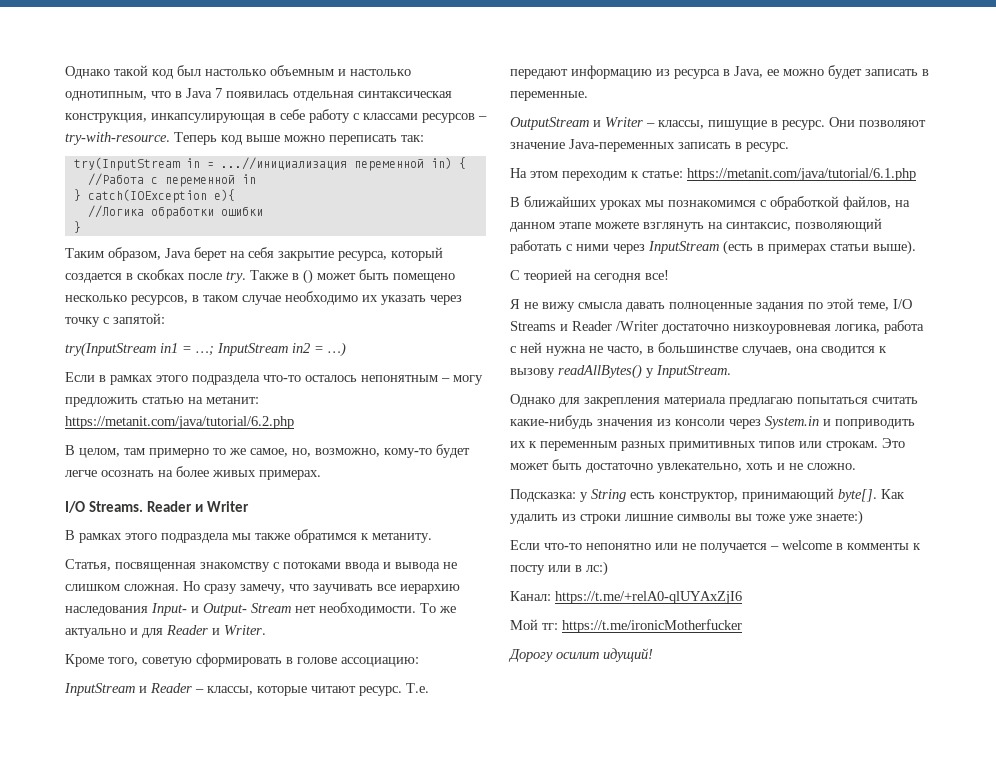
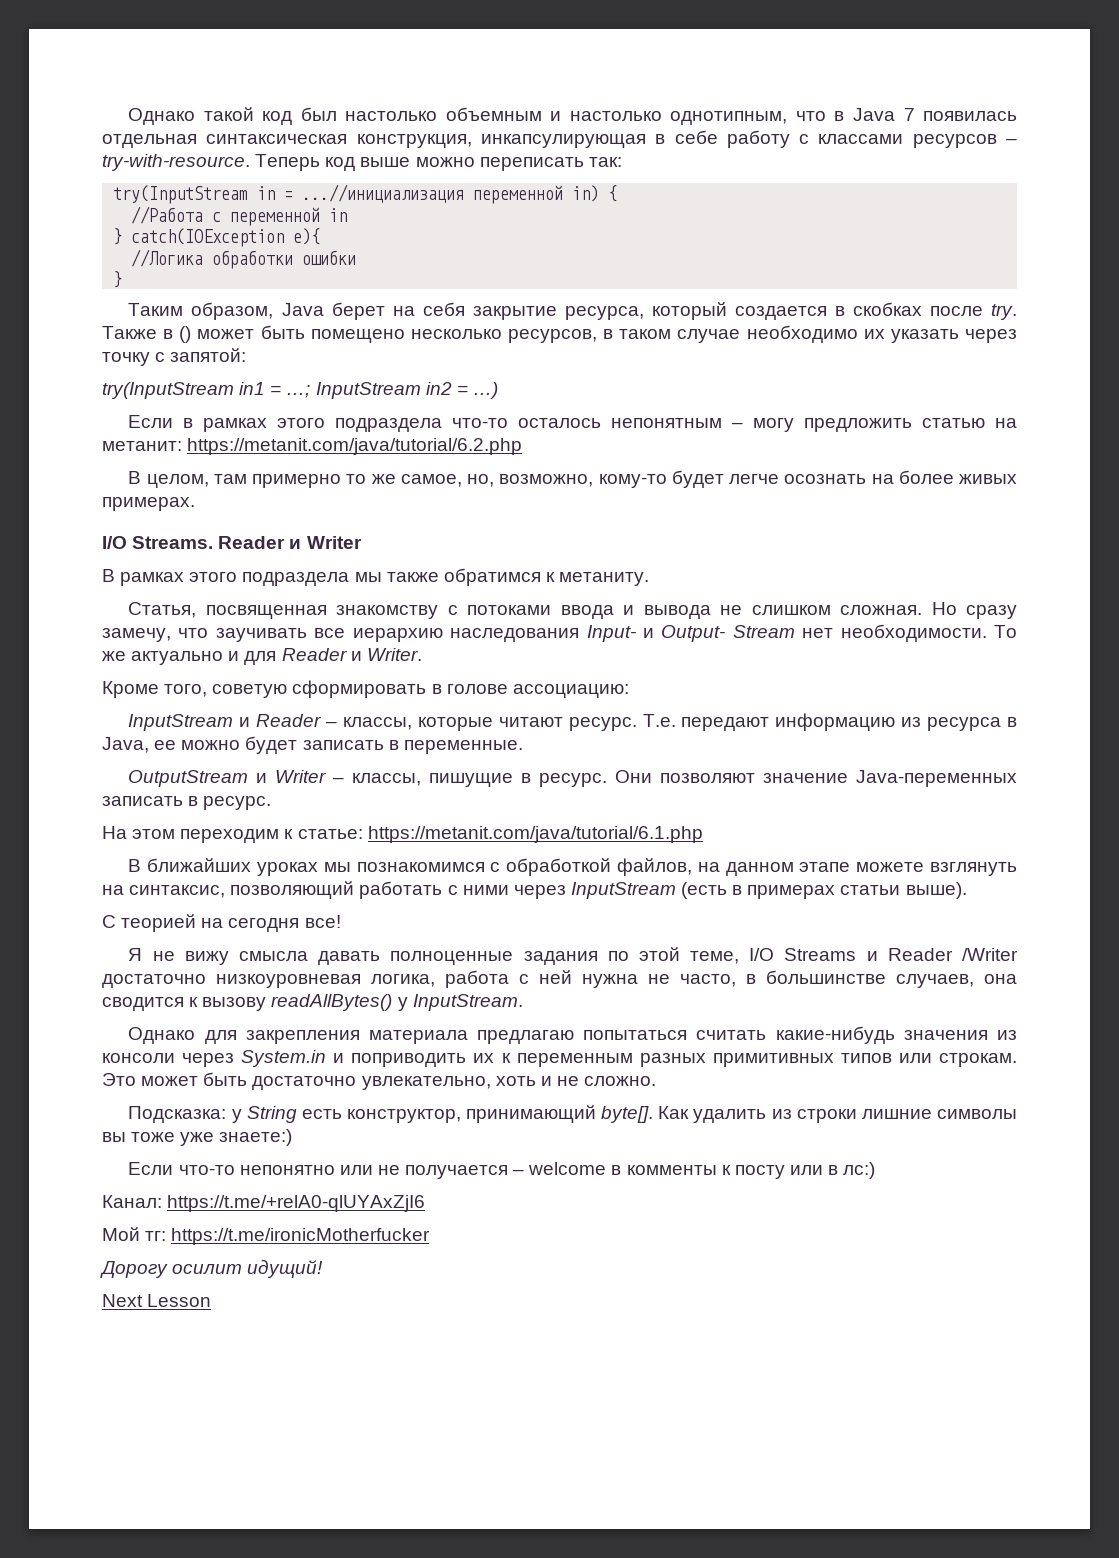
+ Next Lesson

